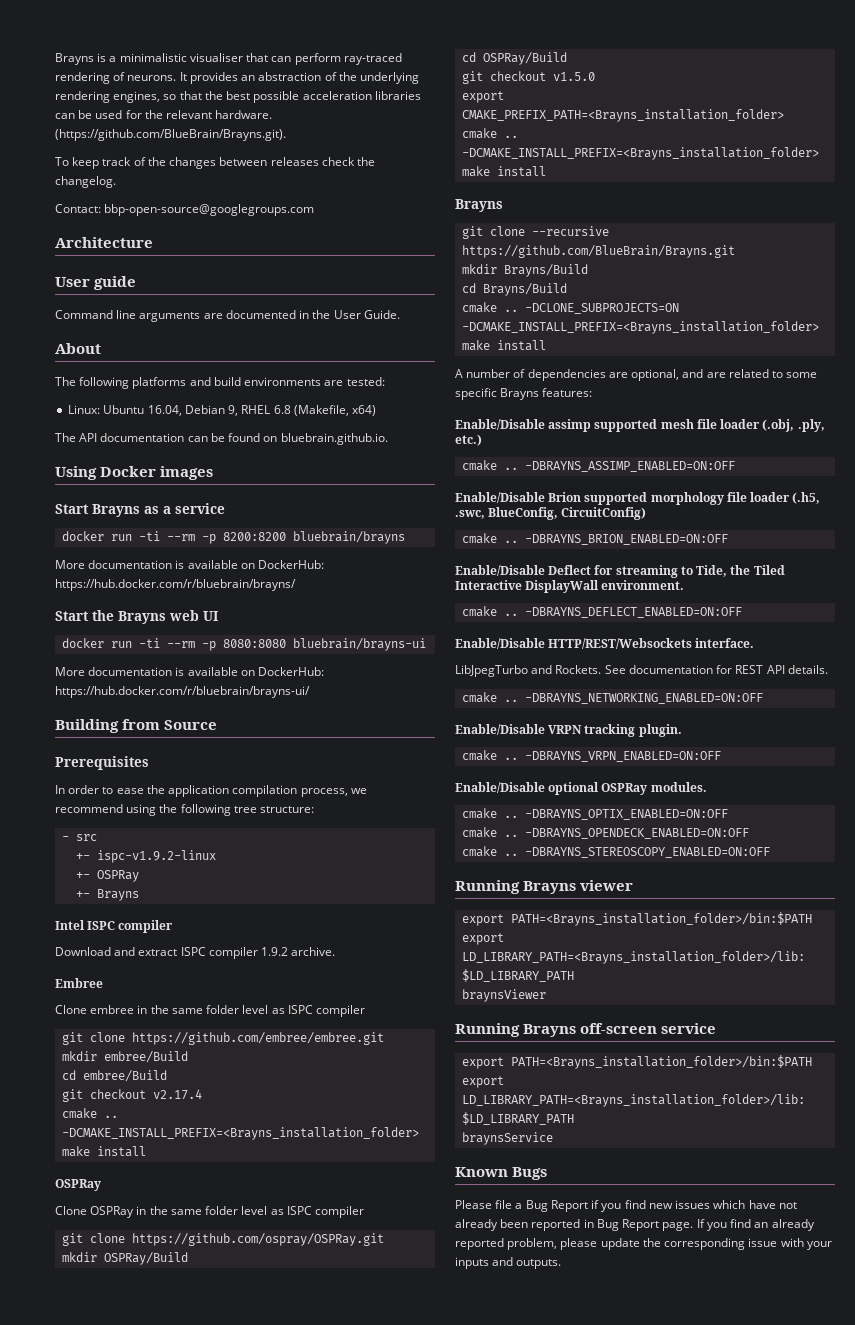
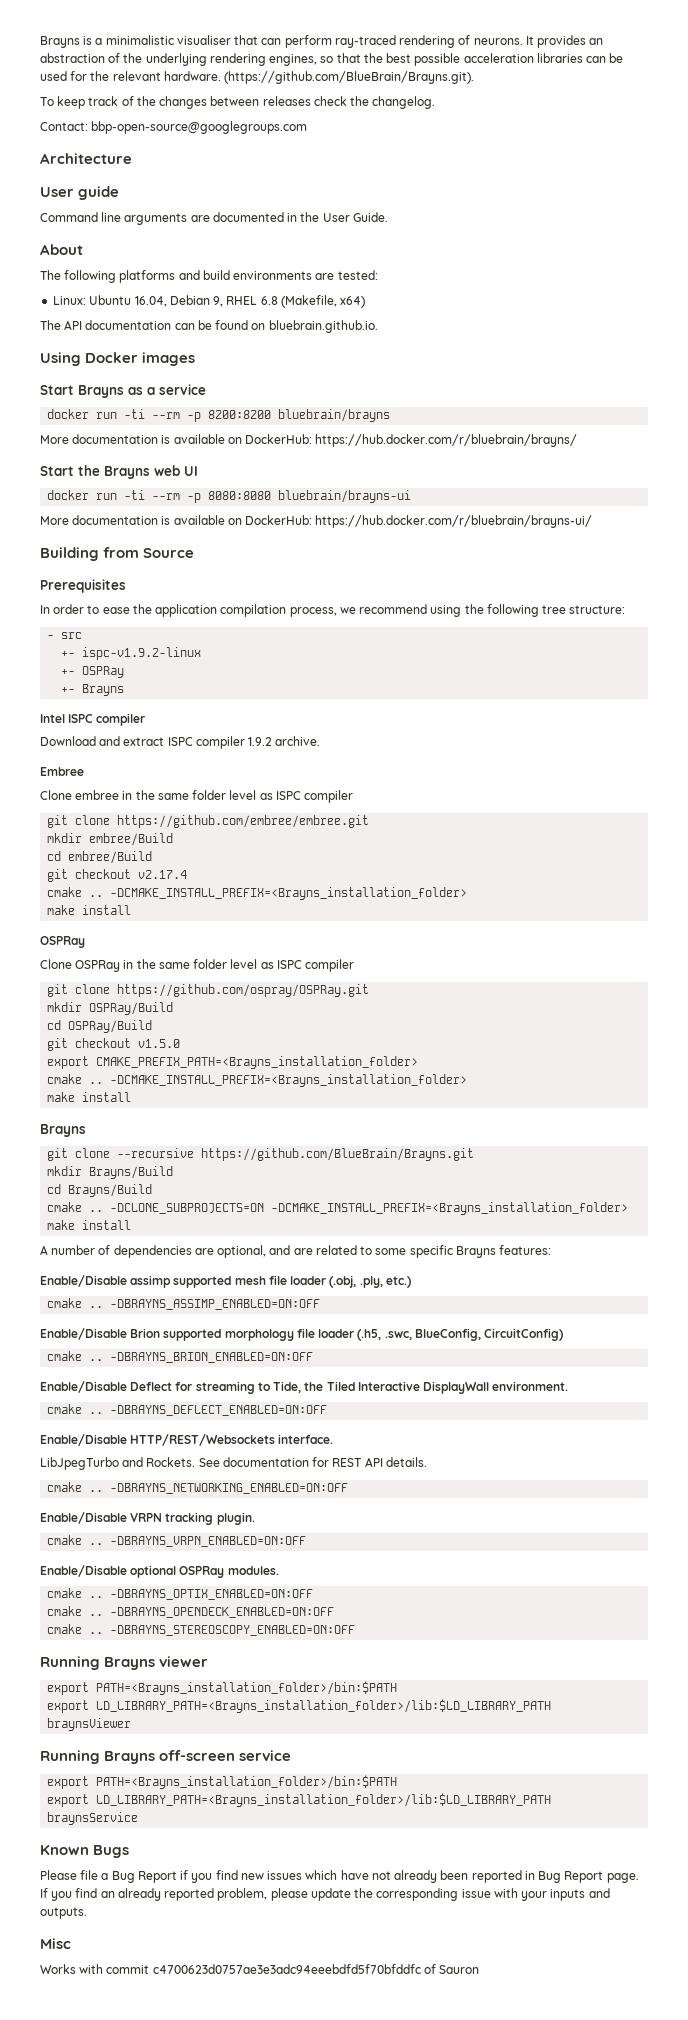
+ Misc
+ Works with commit c4700623d0757ae3e3adc94eeebdfd5f70bfddfc of Sauron

